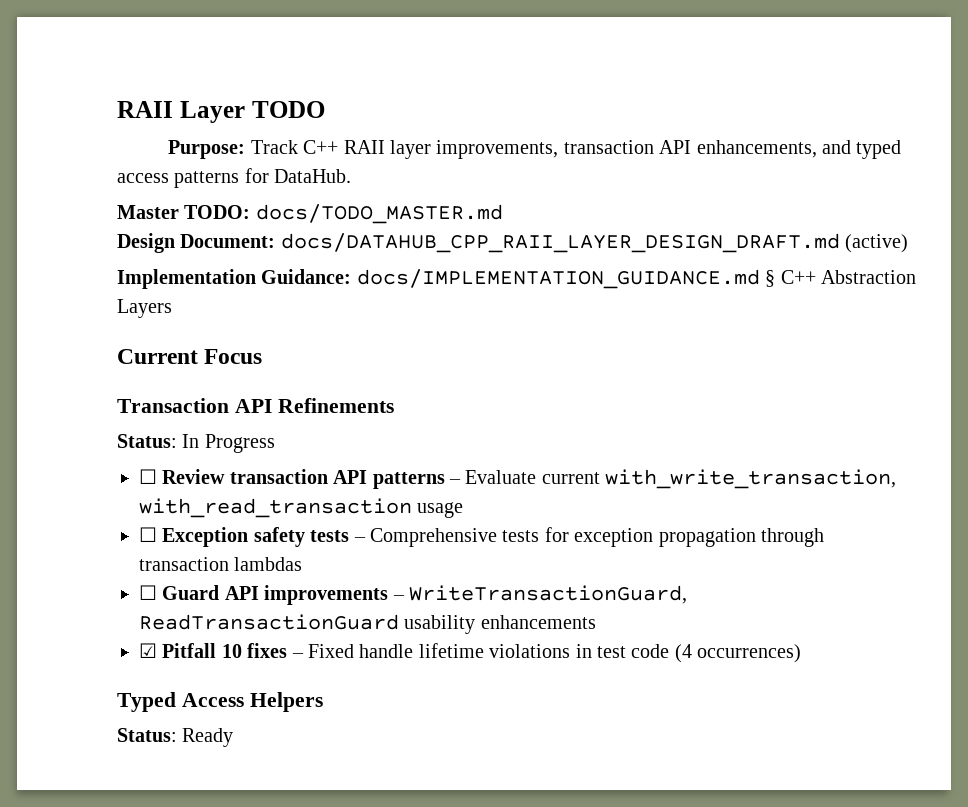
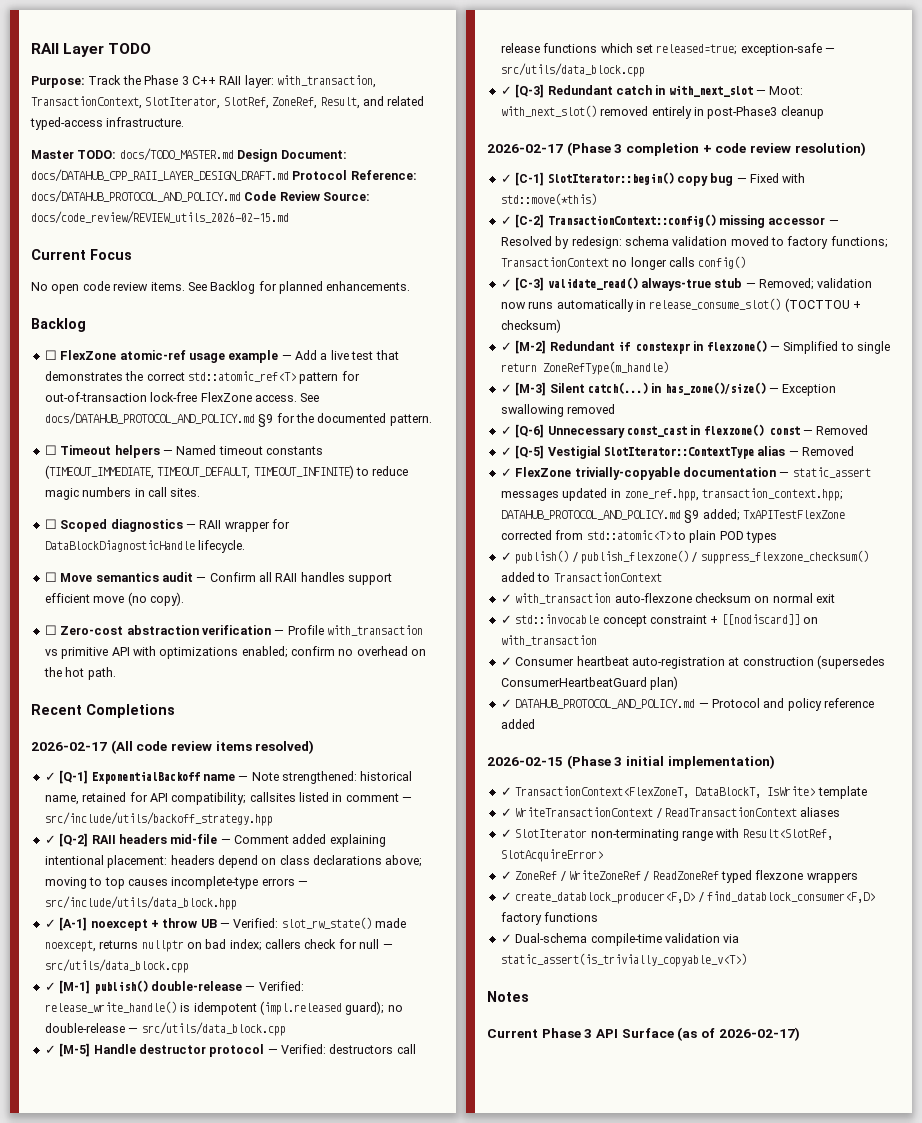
- Purpose: Track C++ RAII layer improvements, transaction API enhancements, and typed access patterns for DataHub.
+ Purpose: Track the Phase 3 C++ RAII layer: with_transaction, TransactionContext, SlotIterator, SlotRef, ZoneRef, Result, and related typed-access infrastructure.
- Master TODO: docs/TODO_MASTER.md
- Design Document: docs/DATAHUB_CPP_RAII_LAYER_DESIGN_DRAFT.md (active)
- Implementation Guidance: docs/IMPLEMENTATION_GUIDANCE.md § C++ Abstraction Layers
+ Master TODO: docs/TODO_MASTER.md Design Document: docs/DATAHUB_CPP_RAII_LAYER_DESIGN_DRAFT.md Protocol Reference: docs/DATAHUB_PROTOCOL_AND_POLICY.md Code Review Source: docs/code_review/REVIEW_utils_2026-02-15.md
  Current Focus
- Transaction API Refinements
- Status: In Progress
- ☐ Review transaction API patterns – Evaluate current with_write_transaction, with_read_transaction usage
- ☐ Exception safety tests – Comprehensive tests for exception propagation through transaction lambdas
- ☐ Guard API improvements – WriteTransactionGuard, ReadTransactionGuard usability enhancements
- ☑ Pitfall 10 fixes – Fixed handle lifetime violations in test code (4 occurrences)
- Typed Access Helpers
- Status: Ready
+ No open code review items. See Backlog for planned enhancements.
+ Backlog
+ ☐ FlexZone atomic-ref usage example — Add a live test that demonstrates the correct std::atomic_ref<T> pattern for out-of-transaction lock-free FlexZone access. See docs/DATAHUB_PROTOCOL_AND_POLICY.md §9 for the documented pattern.
+ ☐ Timeout helpers — Named timeout constants (TIMEOUT_IMMEDIATE, TIMEOUT_DEFAULT, TIMEOUT_INFINITE) to reduce magic numbers in call sites.
+ ☐ Scoped diagnostics — RAII wrapper for DataBlockDiagnosticHandle lifecycle.
+ ☐ Move semantics audit — Confirm all RAII handles support efficient move (no copy).
+ ☐ Zero-cost abstraction verification — Profile with_transaction vs primitive API with optimizations enabled; confirm no overhead on the hot path.
+ Recent Completions
+ 2026-02-17 (All code review items resolved)
+ ✓ [Q-1] ExponentialBackoff name — Note strengthened: historical name, retained for API compatibility; callsites listed in comment — src/include/utils/backoff_strategy.hpp
+ ✓ [Q-2] RAII headers mid-file — Comment added explaining intentional placement: headers depend on class declarations above; moving to top causes incomplete-type errors — src/include/utils/data_block.hpp
+ ✓ [A-1] noexcept + throw UB — Verified: slot_rw_state() made noexcept, returns nullptr on bad index; callers check for null — src/utils/data_block.cpp
+ ✓ [M-1] publish() double-release — Verified: release_write_handle() is idempotent (impl.released guard); no double-release — src/utils/data_block.cpp
+ ✓ [M-5] Handle destructor protocol — Verified: destructors call release functions which set released=true; exception-safe — src/utils/data_block.cpp
+ ✓ [Q-3] Redundant catch in with_next_slot — Moot: with_next_slot() removed entirely in post-Phase3 cleanup
+ 2026-02-17 (Phase 3 completion + code review resolution)
+ ✓ [C-1] SlotIterator::begin() copy bug — Fixed with std::move(*this)
+ ✓ [C-2] TransactionContext::config() missing accessor — Resolved by redesign: schema validation moved to factory functions; TransactionContext no longer calls config()
+ ✓ [C-3] validate_read() always-true stub — Removed; validation now runs automatically in release_consume_slot() (TOCTTOU + checksum)
+ ✓ [M-2] Redundant if constexpr in flexzone() — Simplified to single return ZoneRefType(m_handle)
+ ✓ [M-3] Silent catch(...) in has_zone()/size() — Exception swallowing removed
+ ✓ [Q-6] Unnecessary const_cast in flexzone() const — Removed
+ ✓ [Q-5] Vestigial SlotIterator::ContextType alias — Removed
+ ✓ FlexZone trivially-copyable documentation — static_assert messages updated in zone_ref.hpp, transaction_context.hpp; DATAHUB_PROTOCOL_AND_POLICY.md §9 added; TxAPITestFlexZone corrected from std::atomic<T> to plain POD types
+ ✓ publish() / publish_flexzone() / suppress_flexzone_checksum() added to TransactionContext
+ ✓ with_transaction auto-flexzone checksum on normal exit
+ ✓ std::invocable concept constraint + [[nodiscard]] on with_transaction
+ ✓ Consumer heartbeat auto-registration at construction (supersedes ConsumerHeartbeatGuard plan)
+ ✓ DATAHUB_PROTOCOL_AND_POLICY.md — Protocol and policy reference added
+ 2026-02-15 (Phase 3 initial implementation)
+ ✓ TransactionContext<FlexZoneT, DataBlockT, IsWrite> template
+ ✓ WriteTransactionContext / ReadTransactionContext aliases
+ ✓ SlotIterator non-terminating range with Result<SlotRef, SlotAcquireError>
+ ✓ ZoneRef / WriteZoneRef / ReadZoneRef typed flexzone wrappers
+ ✓ create_datablock_producer<F,D> / find_datablock_consumer<F,D> factory functions
+ ✓ Dual-schema compile-time validation via static_assert(is_trivially_copyable_v<T>)
+ Notes
+ Current Phase 3 API Surface (as of 2026-02-17)

